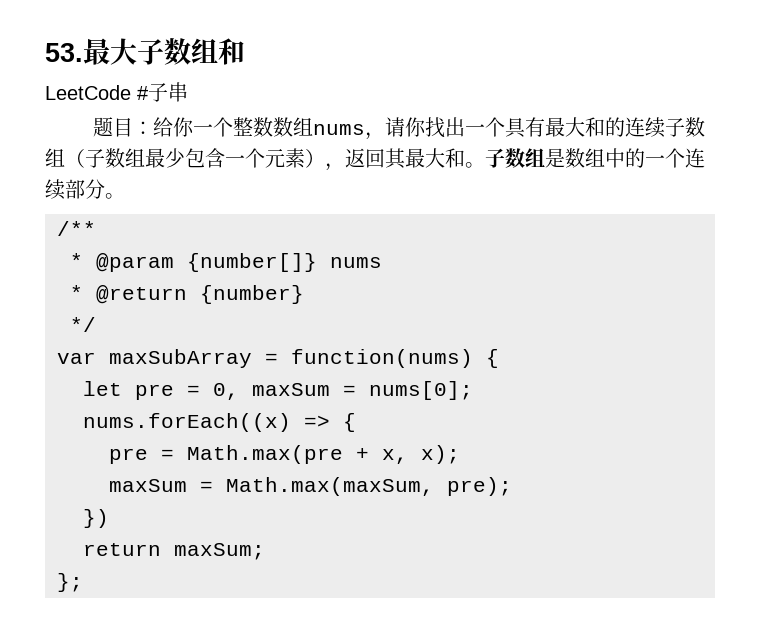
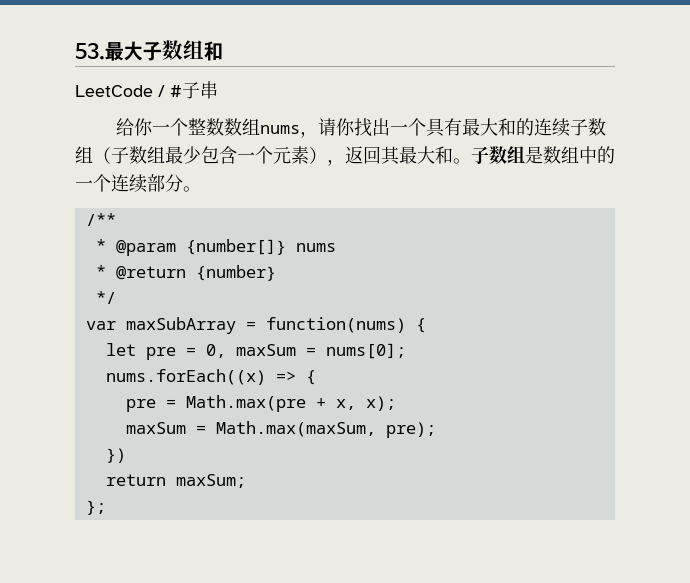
- LeetCode #子串
+ LeetCode / #子串
- 题目：给你一个整数数组nums，请你找出一个具有最大和的连续子数组（子数组最少包含一个元素），返回其最大和。
+ 给你一个整数数组nums，请你找出一个具有最大和的连续子数组（子数组最少包含一个元素），返回其最大和。

